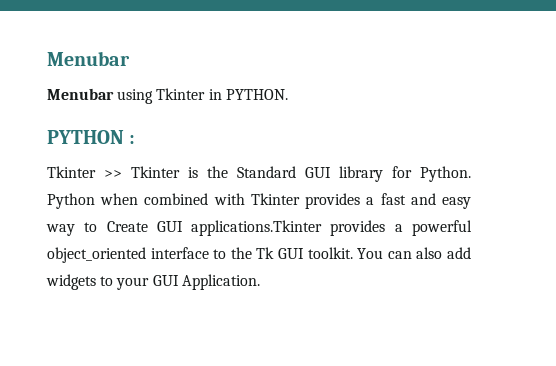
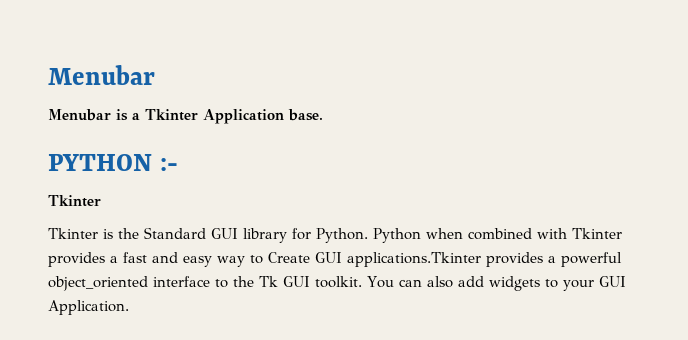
- Menubar using Tkinter in PYTHON.
+ Menubar is a Tkinter Application base.
- PYTHON :
- Tkinter >> Tkinter is the Standard GUI library for Python.
+ PYTHON :-
+ Tkinter
+ Tkinter is the Standard GUI library for Python.

